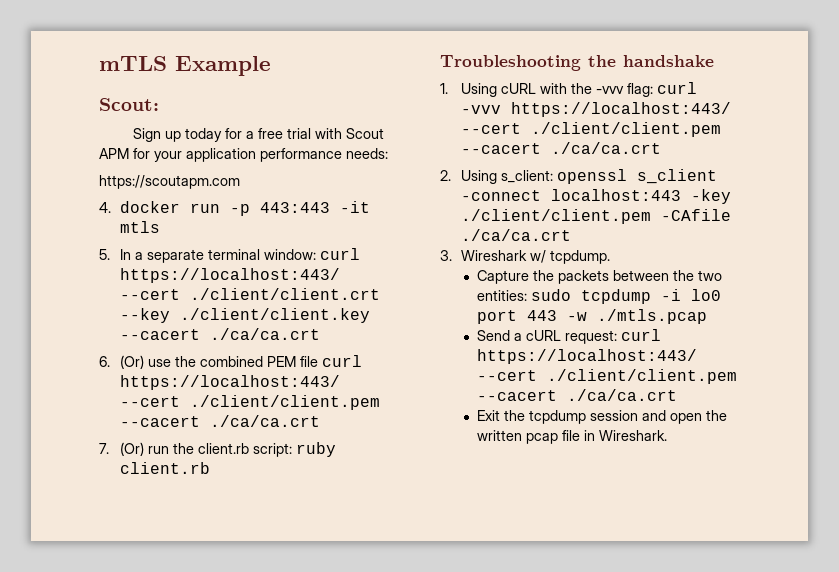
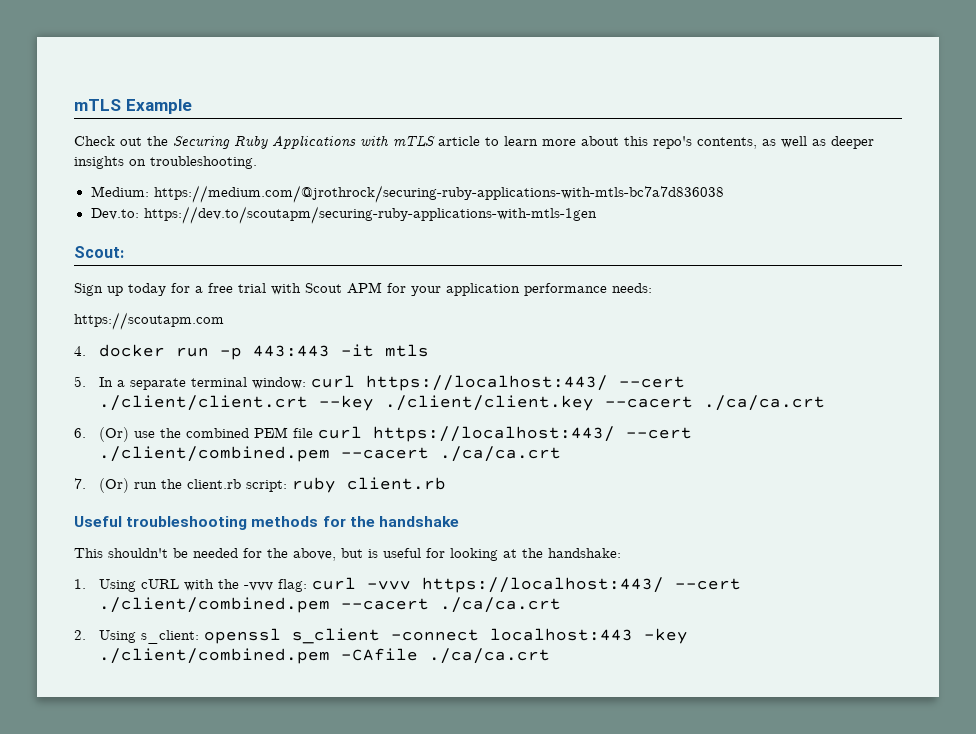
+ Check out the Securing Ruby Applications with mTLS article to learn more about this repo's contents, as well as deeper insights on troubleshooting.
+ Medium: https://medium.com/@jrothrock/securing-ruby-applications-with-mtls-bc7a7d836038
+ Dev.to: https://dev.to/scoutapm/securing-ruby-applications-with-mtls-1gen
- 6. (Or) use the combined PEM file curl https://localhost:443/ --cert ./client/client.pem --cacert ./ca/ca.crt
+ 6. (Or) use the combined PEM file curl https://localhost:443/ --cert ./client/combined.pem --cacert ./ca/ca.crt
- Troubleshooting the handshake
+ Useful troubleshooting methods for the handshake
+ This shouldn't be needed for the above, but is useful for looking at the handshake:
- 1. Using cURL with the -vvv flag: curl -vvv https://localhost:443/ --cert ./client/client.pem --cacert ./ca/ca.crt
+ 1. Using cURL with the -vvv flag: curl -vvv https://localhost:443/ --cert ./client/combined.pem --cacert ./ca/ca.crt
- 2. Using s_client: openssl s_client -connect localhost:443 -key ./client/client.pem -CAfile ./ca/ca.crt
+ 2. Using s_client: openssl s_client -connect localhost:443 -key ./client/combined.pem -CAfile ./ca/ca.crt
- 3. Wireshark w/ tcpdump.
- Capture the packets between the two entities: sudo tcpdump -i lo0 port 443 -w ./mtls.pcap
- Send a cURL request: curl https://localhost:443/ --cert ./client/client.pem --cacert ./ca/ca.crt
- Exit the tcpdump session and open the written pcap file in Wireshark.

